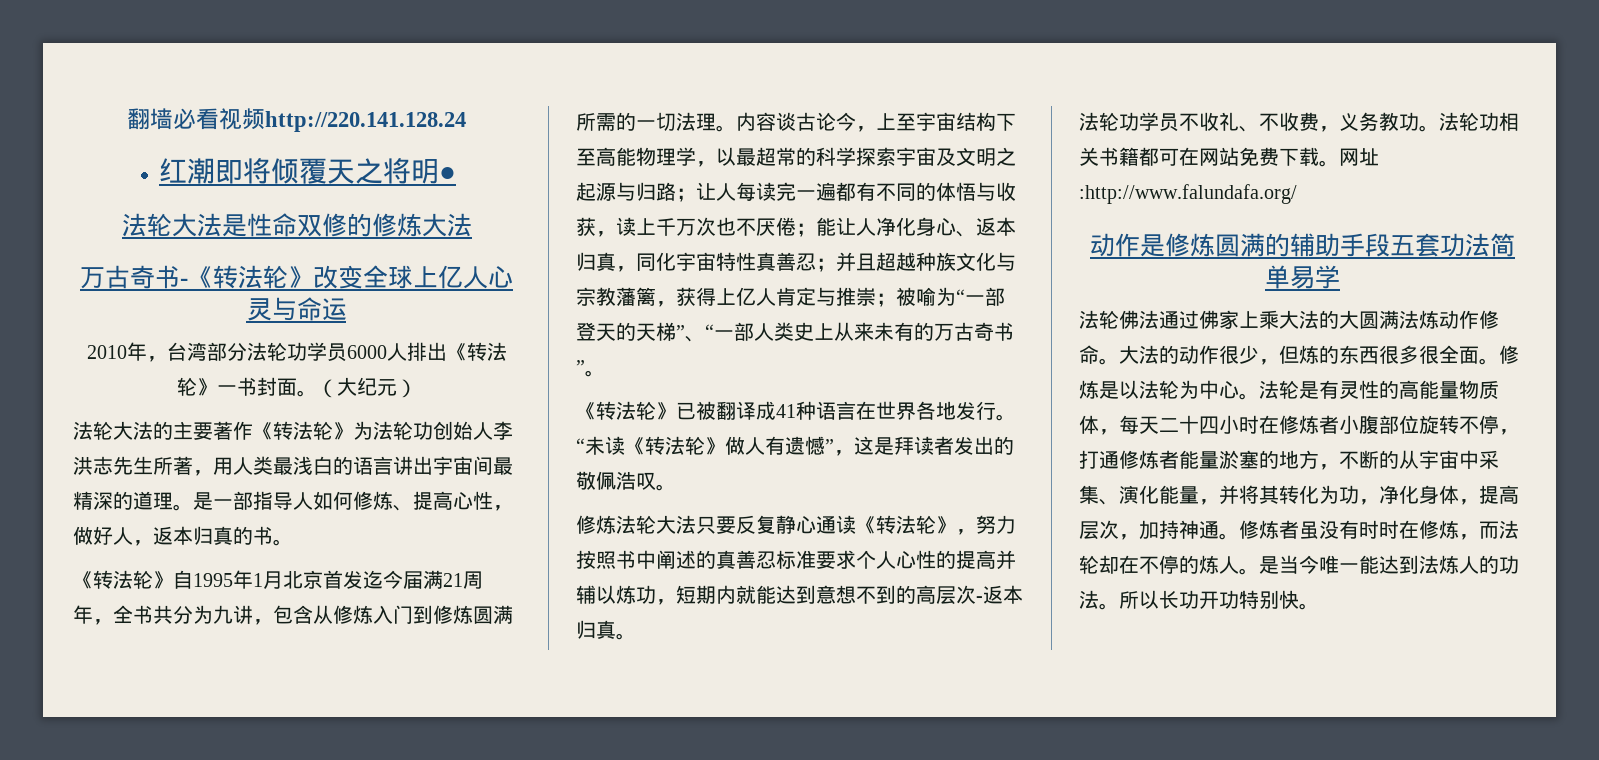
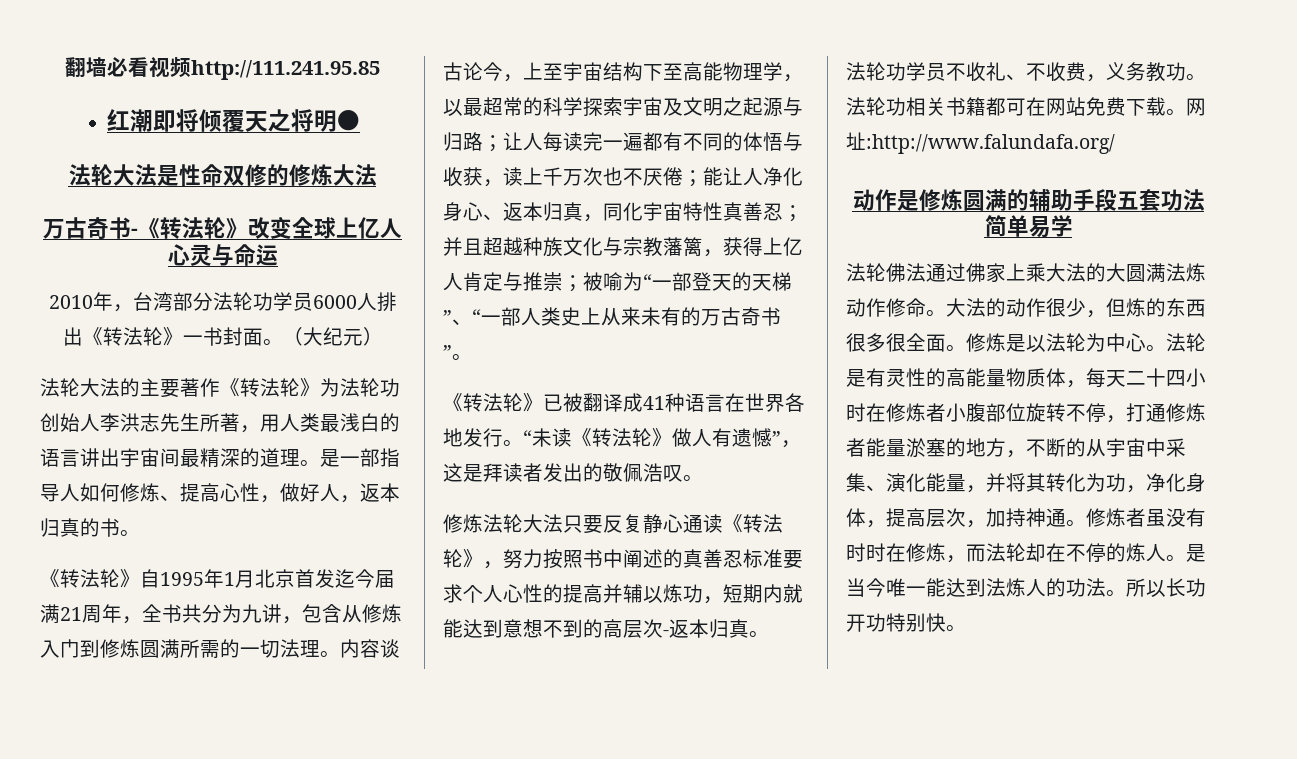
- 翻墙必看视频http://220.141.128.24
+ 翻墙必看视频http://111.241.95.85

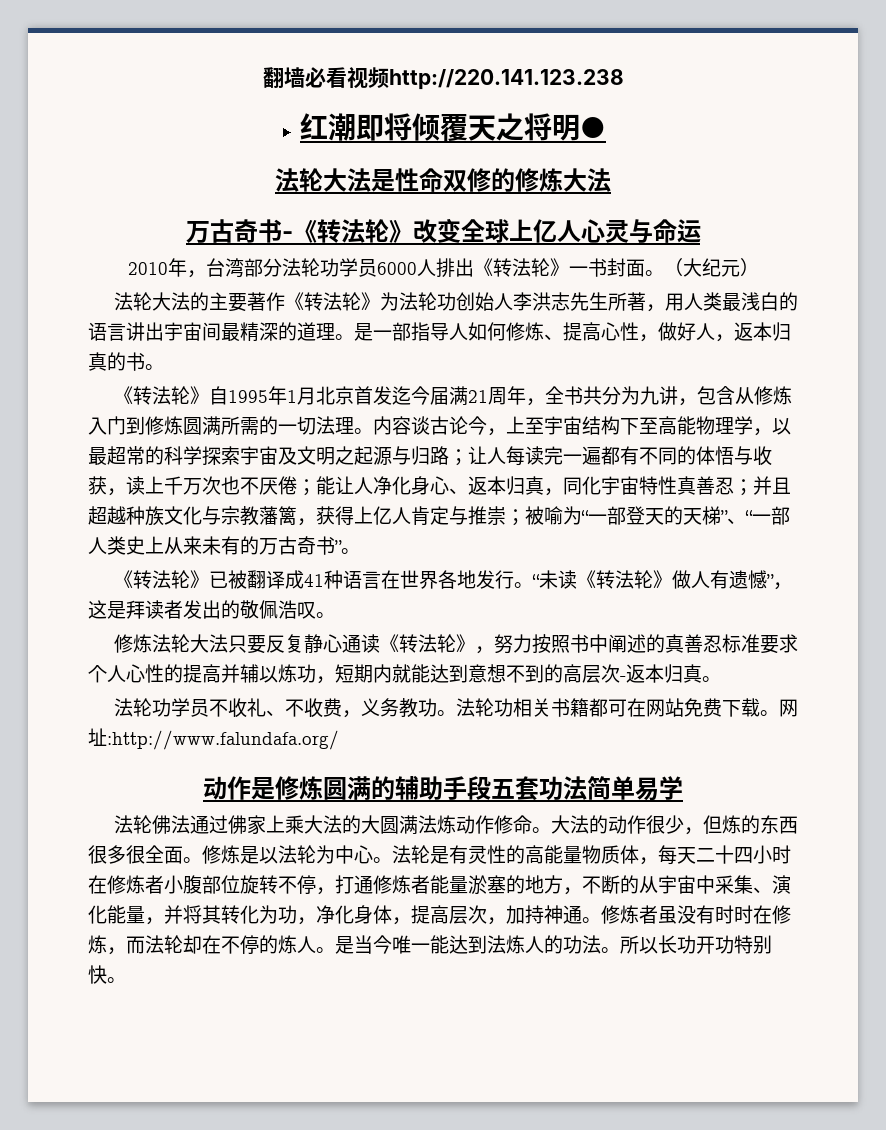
- 翻墙必看视频http://111.241.95.85
+ 翻墙必看视频http://220.141.123.238

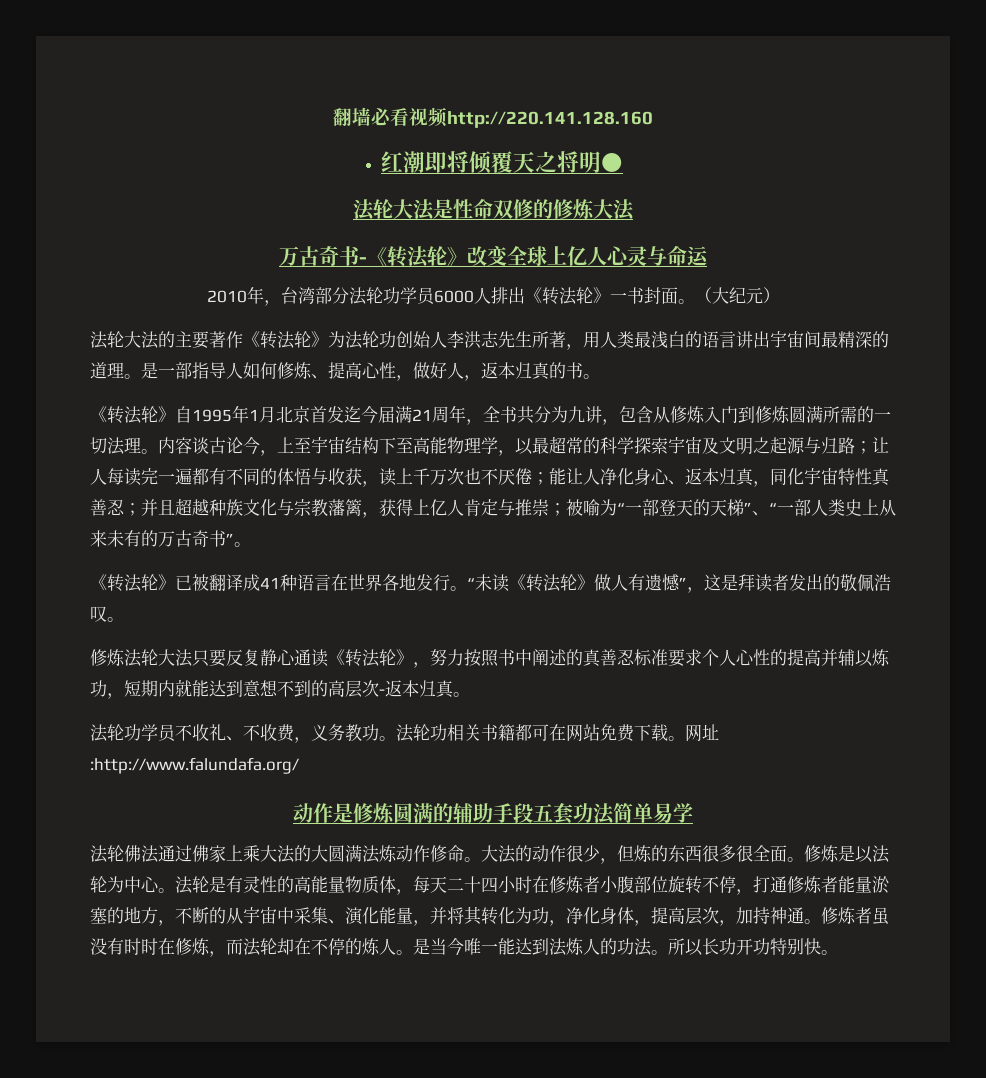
- 翻墙必看视频http://220.141.123.238
+ 翻墙必看视频http://220.141.128.160

